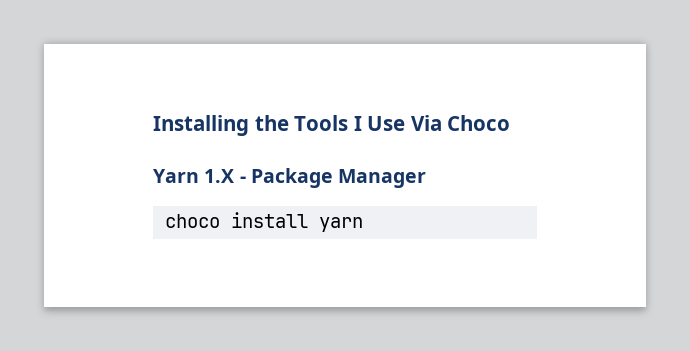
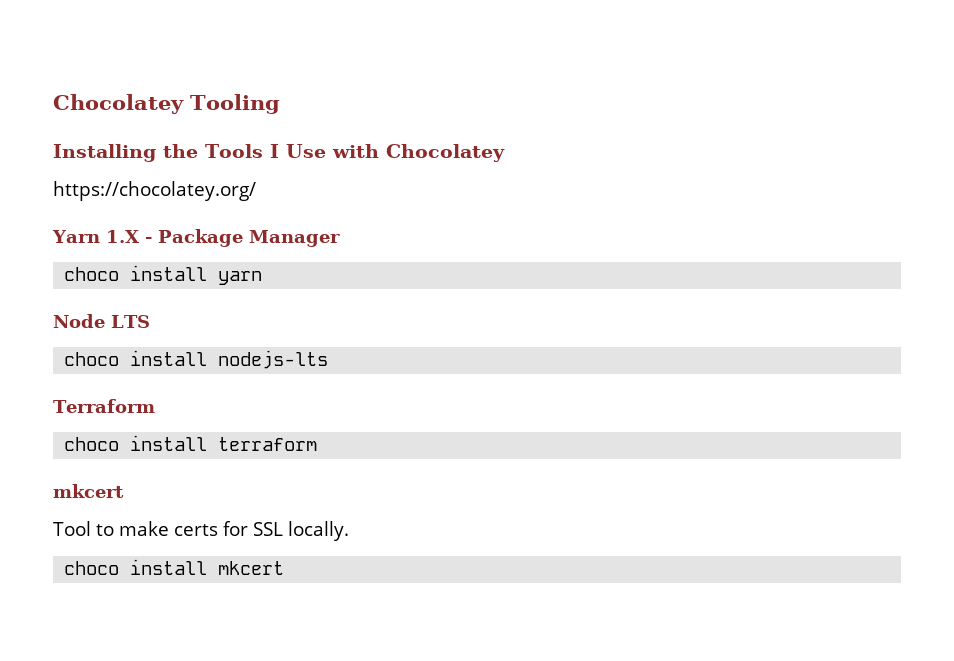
+ Chocolatey Tooling
- Installing the Tools I Use Via Choco
+ Installing the Tools I Use with Chocolatey
+ https://chocolatey.org/
+ Node LTS
+ choco install nodejs-lts
+ Terraform
+ choco install terraform
+ mkcert
+ Tool to make certs for SSL locally.
+ choco install mkcert

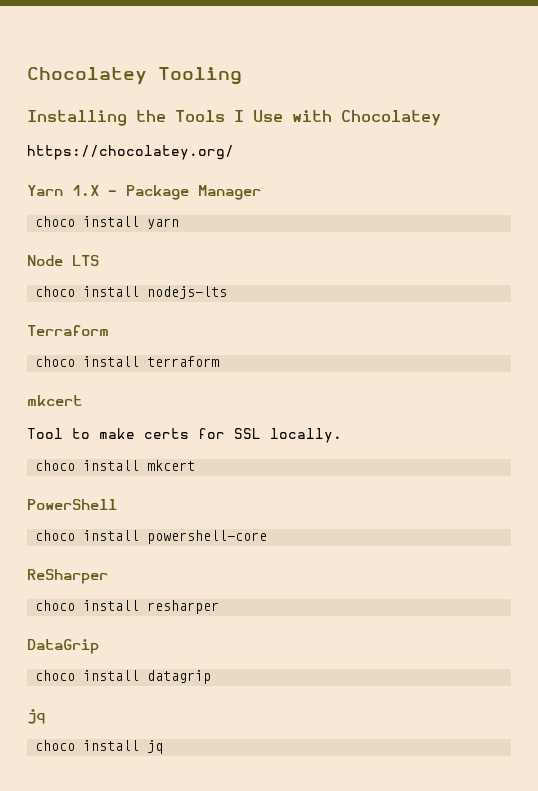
+ PowerShell
+ choco install powershell-core
+ ReSharper
+ choco install resharper
+ DataGrip
+ choco install datagrip
+ jq
+ choco install jq

